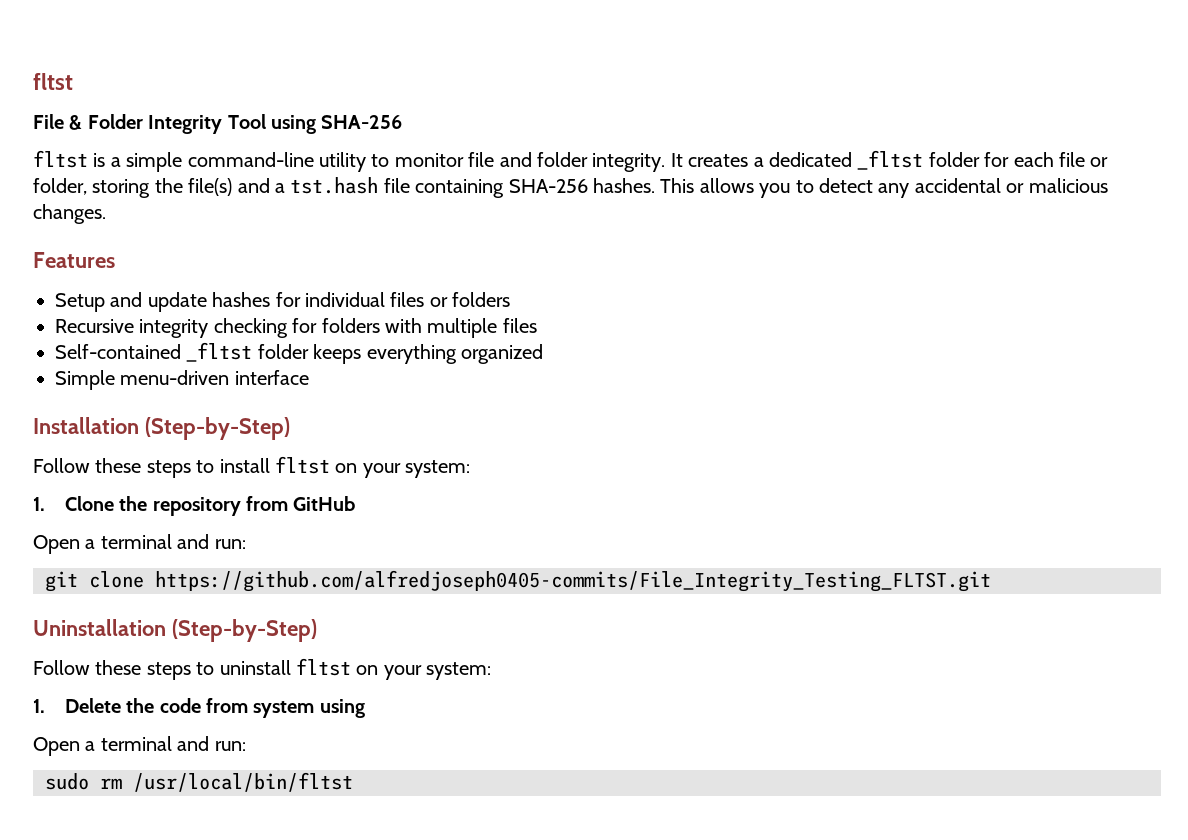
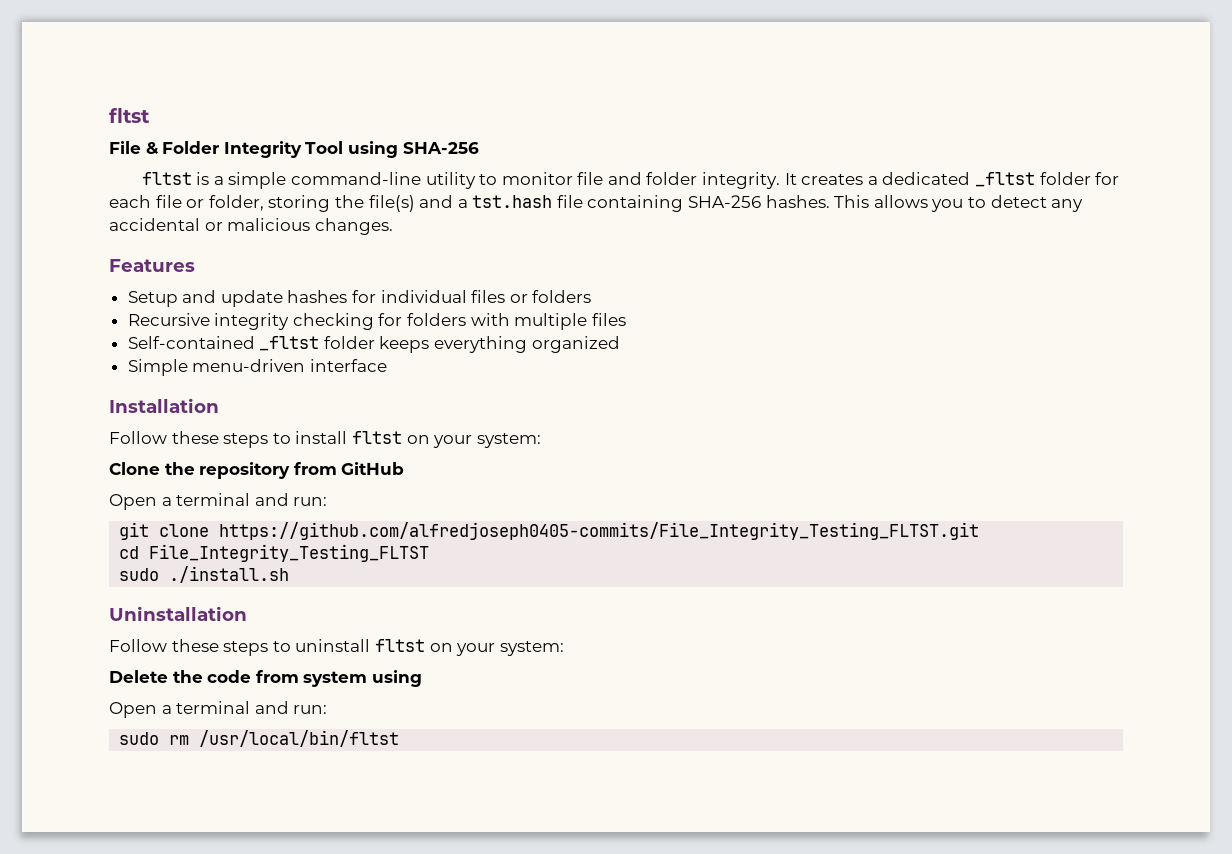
- Installation (Step-by-Step)
+ Installation
- 1. Clone the repository from GitHub
+ Clone the repository from GitHub
+ cd File_Integrity_Testing_FLTST
+ sudo ./install.sh
- Uninstallation (Step-by-Step)
+ Uninstallation
- 1. Delete the code from system using
+ Delete the code from system using

